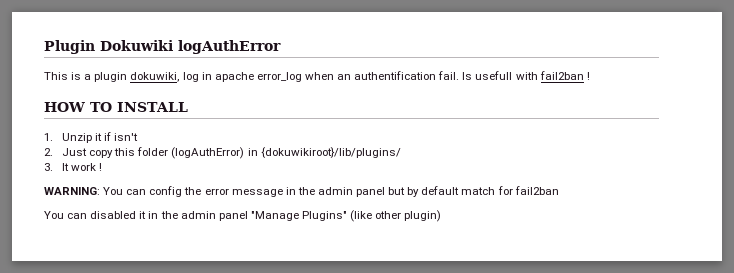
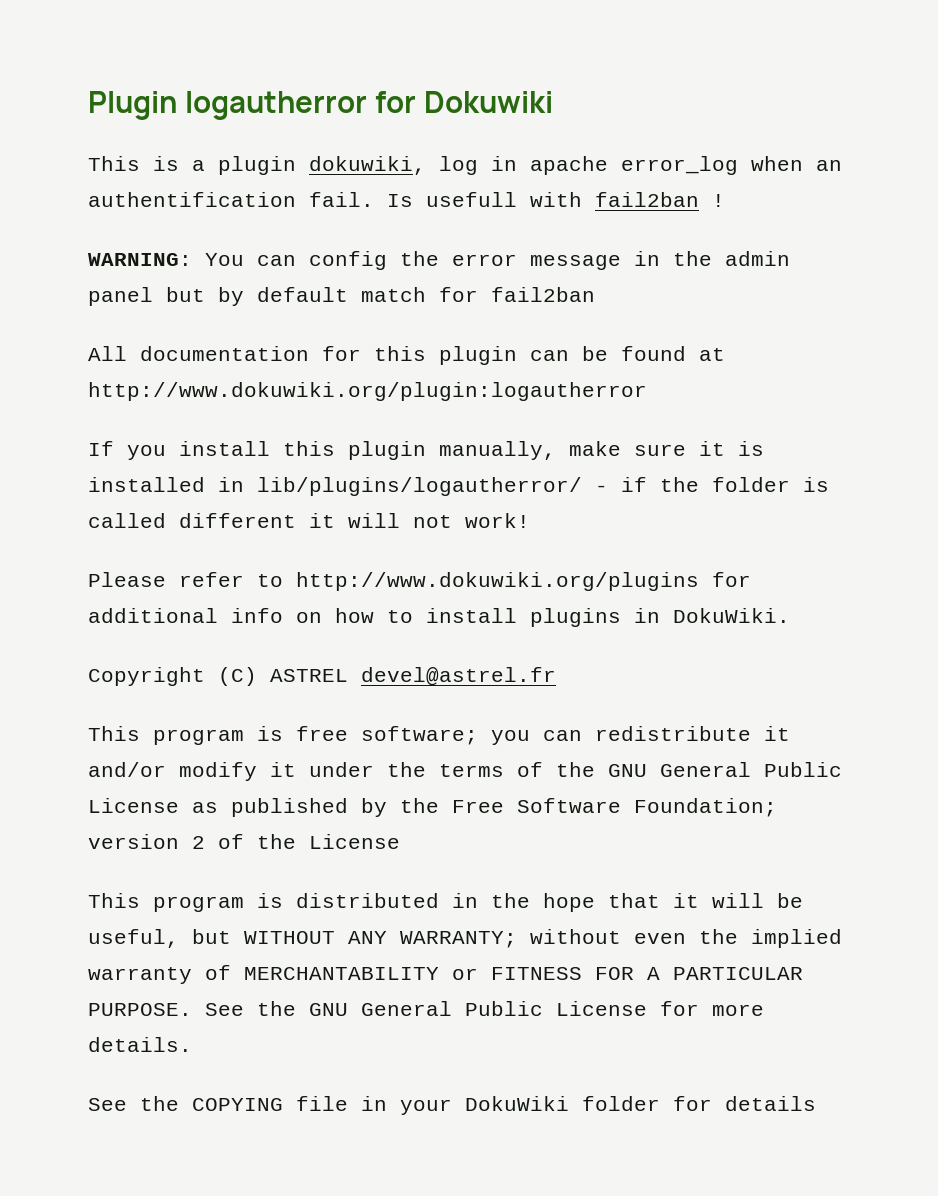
- Plugin Dokuwiki logAuthError
+ Plugin logautherror for Dokuwiki
- HOW TO INSTALL
- 1. Unzip it if isn't
- 2. Just copy this folder (logAuthError) in {dokuwikiroot}/lib/plugins/
- 3. It work !
- You can disabled it in the admin panel "Manage Plugins" (like other plugin)
+ All documentation for this plugin can be found at http://www.dokuwiki.org/plugin:logautherror
+ If you install this plugin manually, make sure it is installed in lib/plugins/logautherror/ - if the folder is called different it will not work!
+ Please refer to http://www.dokuwiki.org/plugins for additional info on how to install plugins in DokuWiki.
+ Copyright (C) ASTREL devel@astrel.fr
+ This program is free software; you can redistribute it and/or modify it under the terms of the GNU General Public License as published by the Free Software Foundation; version 2 of the License
+ This program is distributed in the hope that it will be useful, but WITHOUT ANY WARRANTY; without even the implied warranty of MERCHANTABILITY or FITNESS FOR A PARTICULAR PURPOSE. See the GNU General Public License for more details.
+ See the COPYING file in your DokuWiki folder for details

